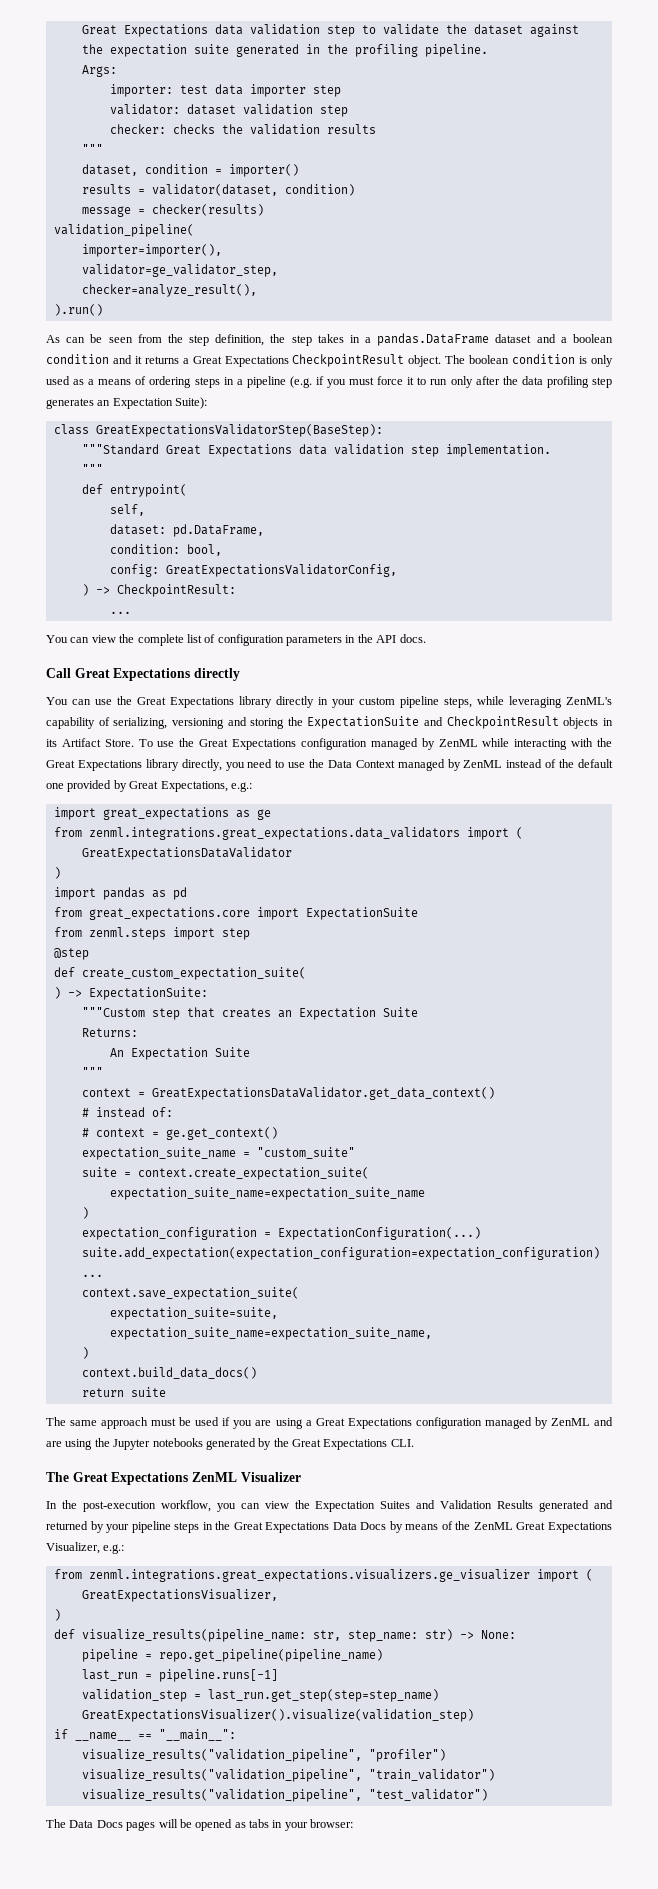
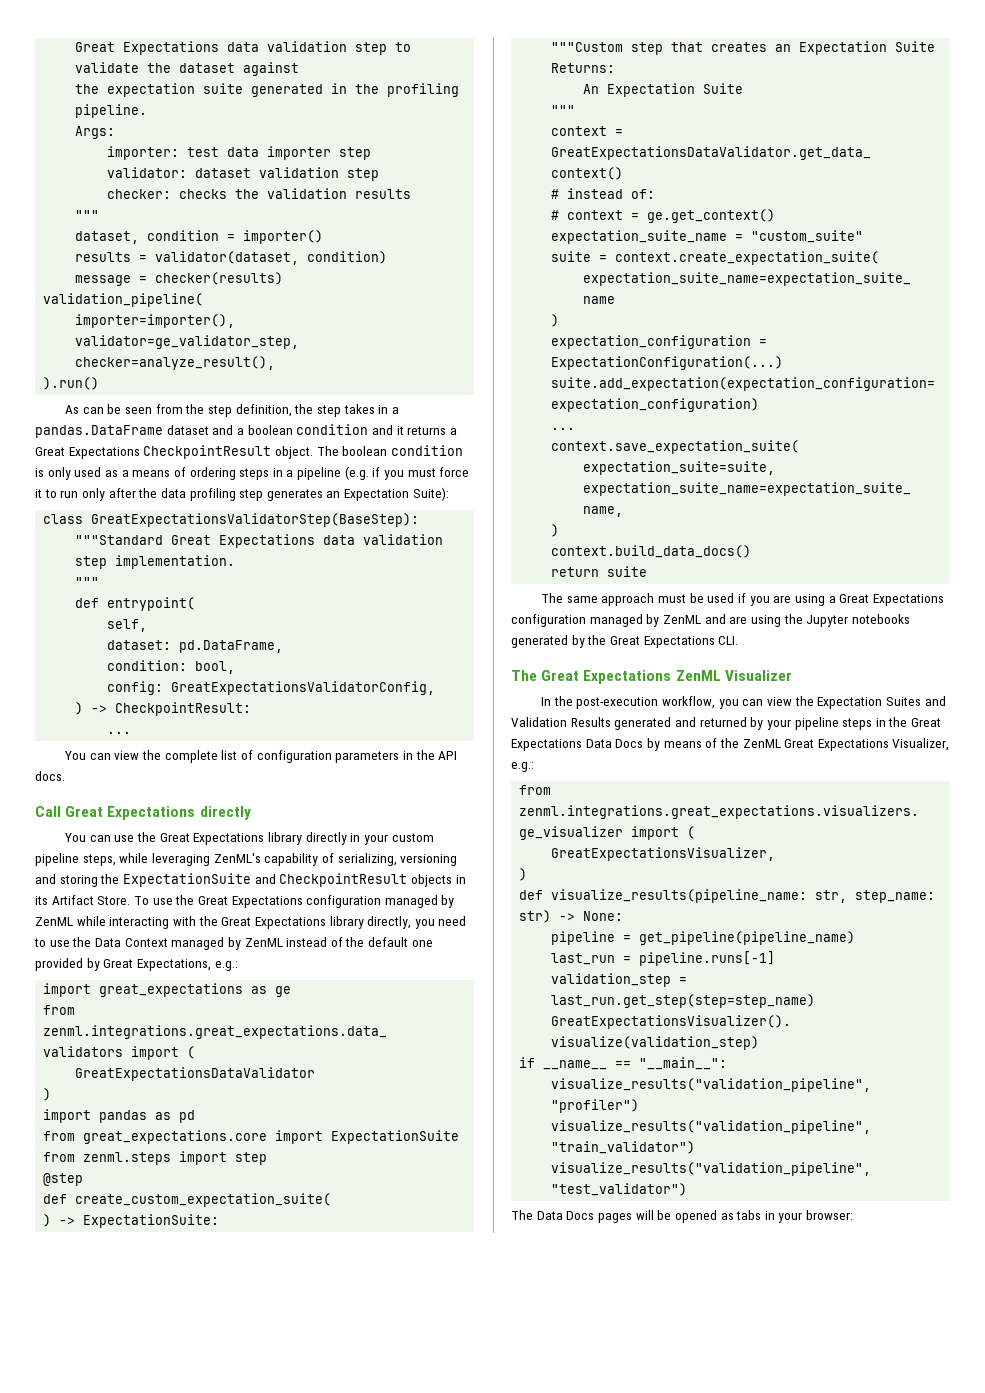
- pipeline = repo.get_pipeline(pipeline_name)
+ pipeline = get_pipeline(pipeline_name)

